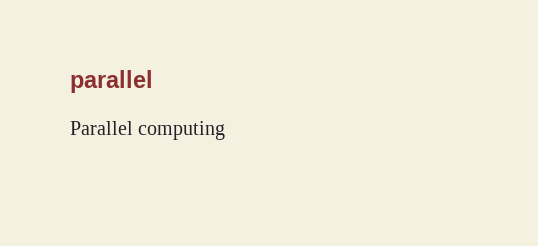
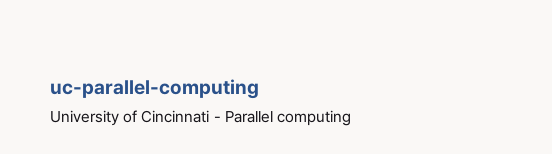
- parallel
- Parallel computing
+ uc-parallel-computing
+ University of Cincinnati - Parallel computing

